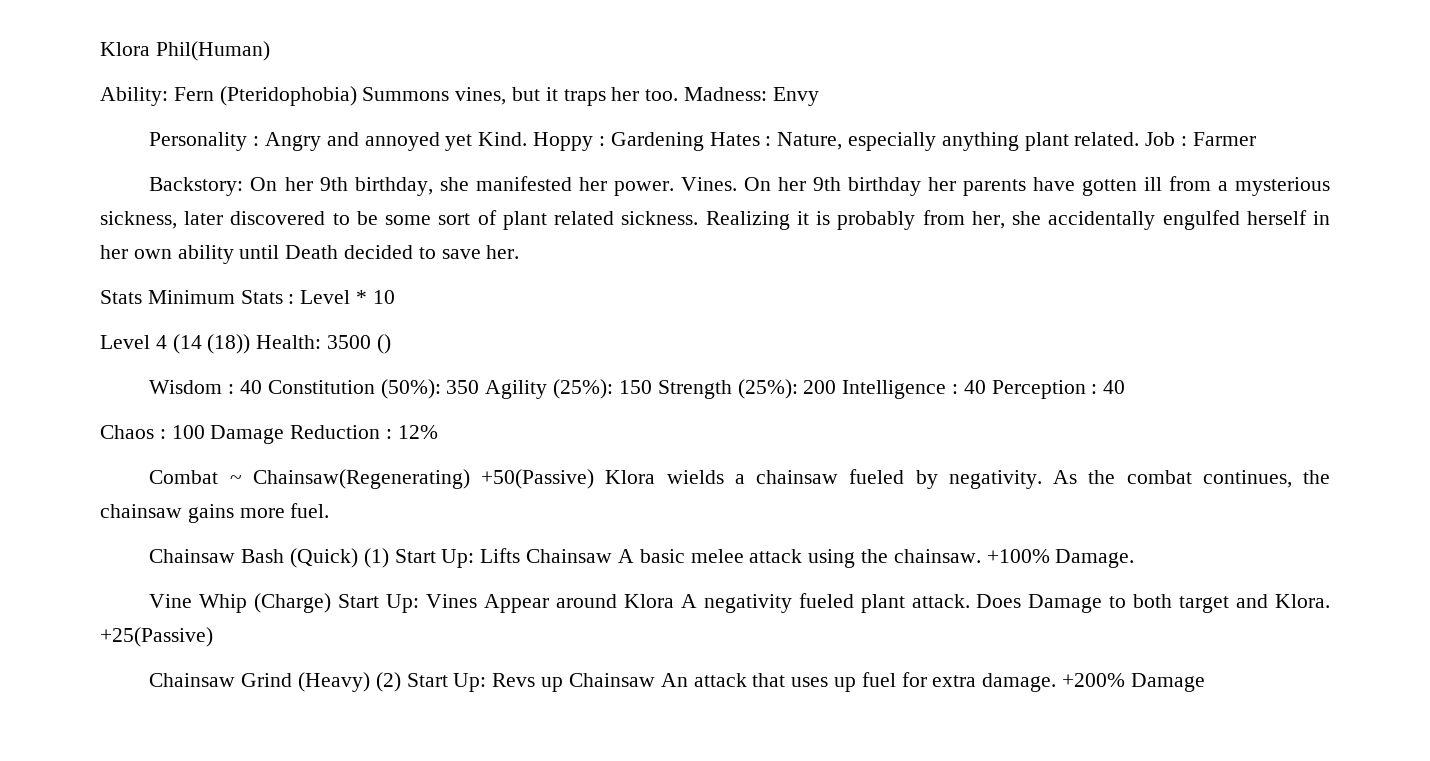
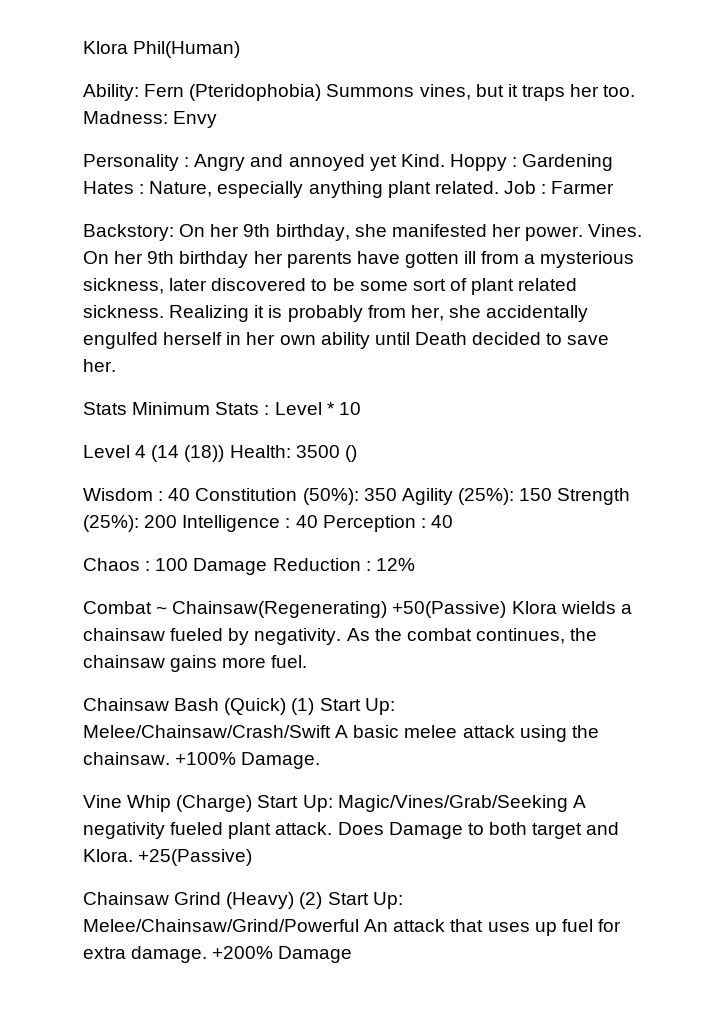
- Chainsaw Bash (Quick) (1) Start Up: Lifts Chainsaw A basic melee attack using the chainsaw.
+ Chainsaw Bash (Quick) (1) Start Up: Melee/Chainsaw/Crash/Swift A basic melee attack using the chainsaw.
- Vine Whip (Charge) Start Up: Vines Appear around Klora A negativity fueled plant attack.
+ Vine Whip (Charge) Start Up: Magic/Vines/Grab/Seeking A negativity fueled plant attack.
- Chainsaw Grind (Heavy) (2) Start Up: Revs up Chainsaw An attack that uses up fuel for extra damage.
+ Chainsaw Grind (Heavy) (2) Start Up: Melee/Chainsaw/Grind/Powerful An attack that uses up fuel for extra damage.

